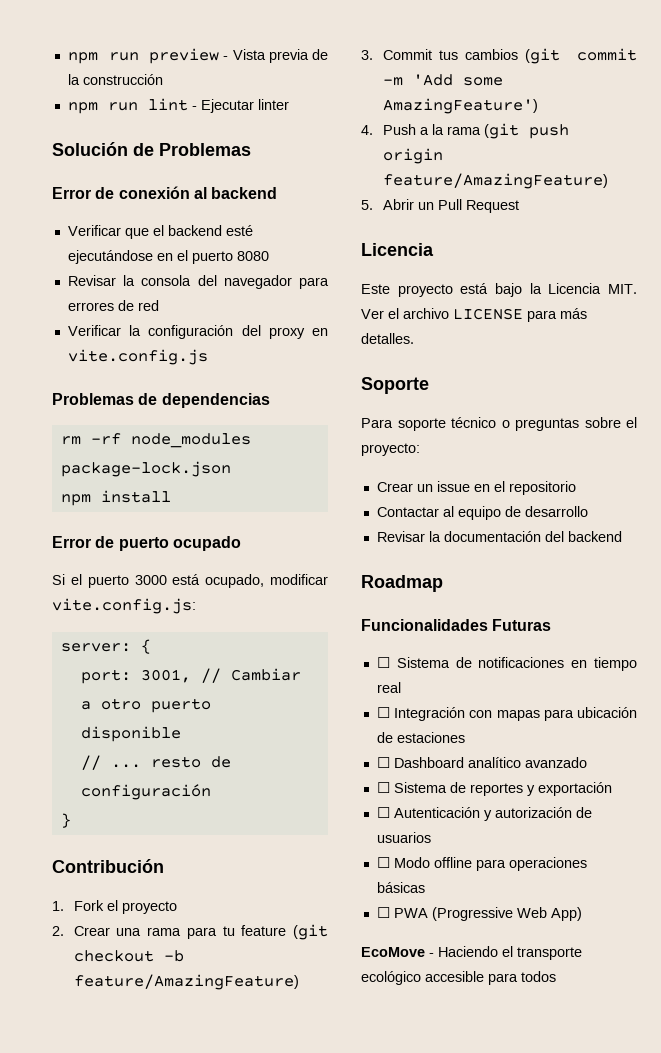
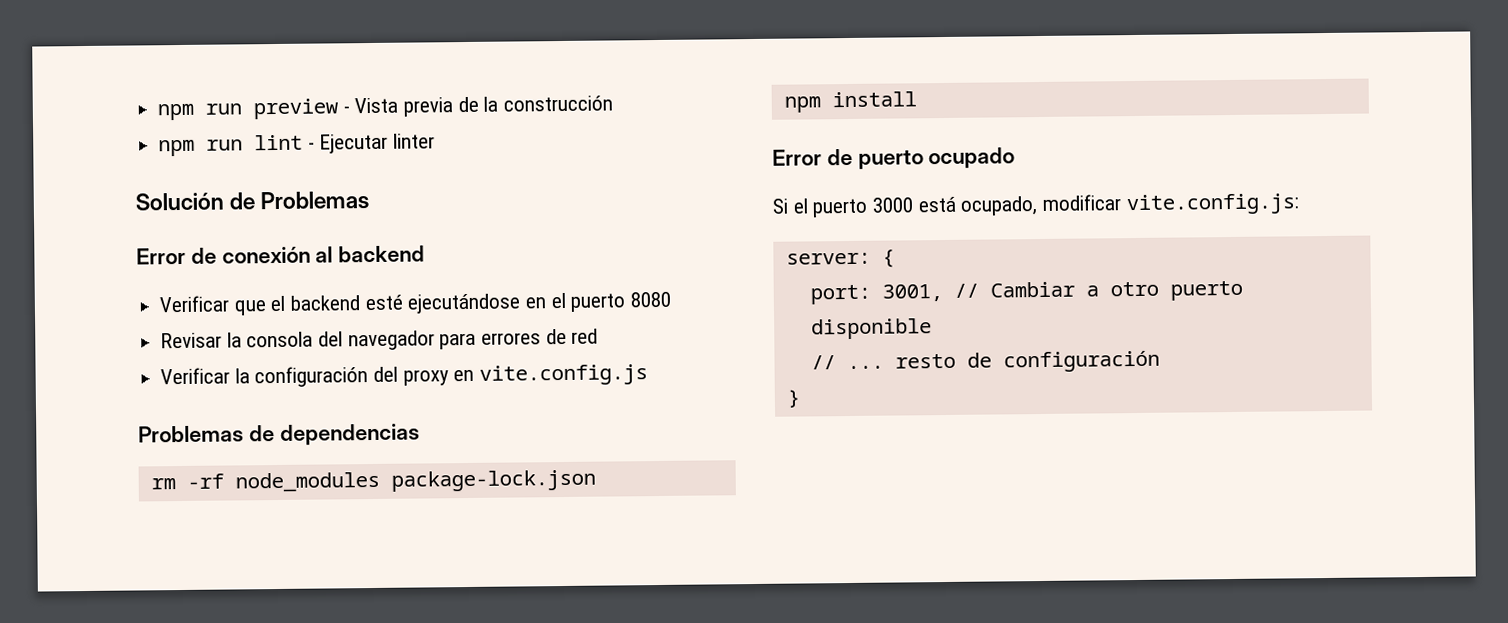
- Contribución
- 1. Fork el proyecto
- 2. Crear una rama para tu feature (git checkout -b feature/AmazingFeature)
- 3. Commit tus cambios (git commit -m 'Add some AmazingFeature')
- 4. Push a la rama (git push origin feature/AmazingFeature)
- 5. Abrir un Pull Request
- Licencia
- Este proyecto está bajo la Licencia MIT. Ver el archivo LICENSE para más detalles.
- Soporte
- Para soporte técnico o preguntas sobre el proyecto:
- Crear un issue en el repositorio
- Contactar al equipo de desarrollo
- Revisar la documentación del backend
- Roadmap
- Funcionalidades Futuras
- ☐ Sistema de notificaciones en tiempo real
- ☐ Integración con mapas para ubicación de estaciones
- ☐ Dashboard analítico avanzado
- ☐ Sistema de reportes y exportación
- ☐ Autenticación y autorización de usuarios
- ☐ Modo offline para operaciones básicas
- ☐ PWA (Progressive Web App)
- EcoMove - Haciendo el transporte ecológico accesible para todos

